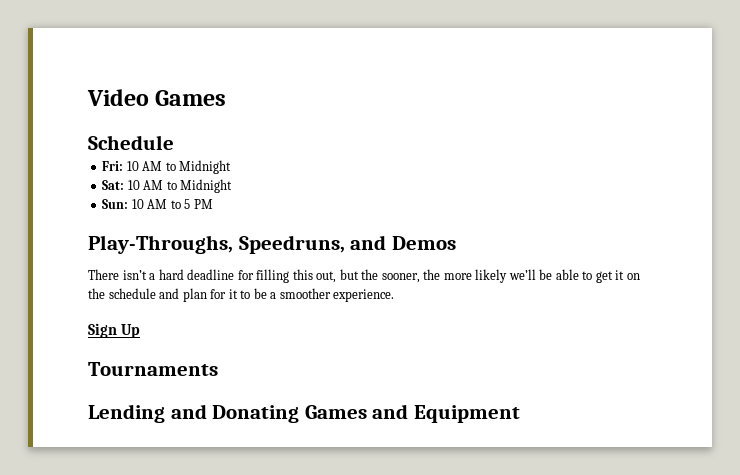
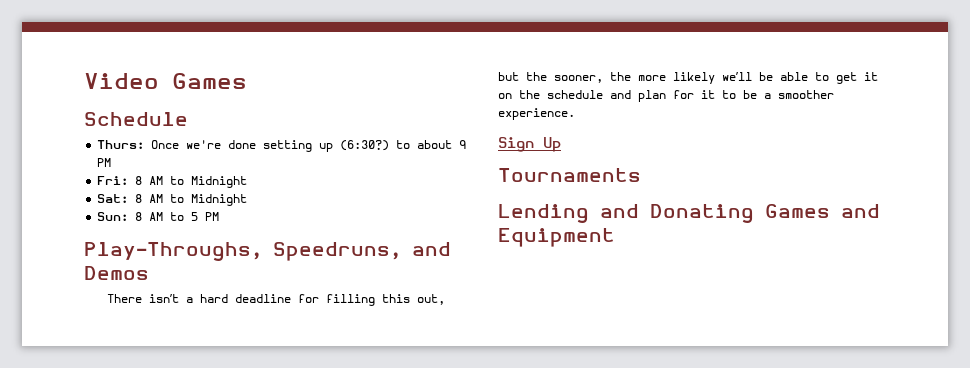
+ Thurs: Once we're done setting up (6:30?) to about 9 PM
- Fri: 10 AM to Midnight
+ Fri: 8 AM to Midnight
- Sat: 10 AM to Midnight
+ Sat: 8 AM to Midnight
- Sun: 10 AM to 5 PM
+ Sun: 8 AM to 5 PM

